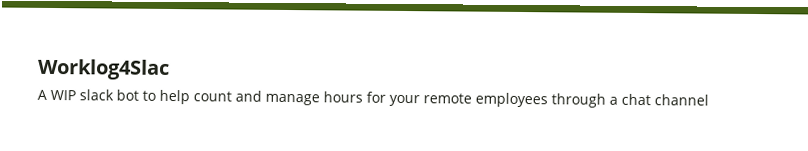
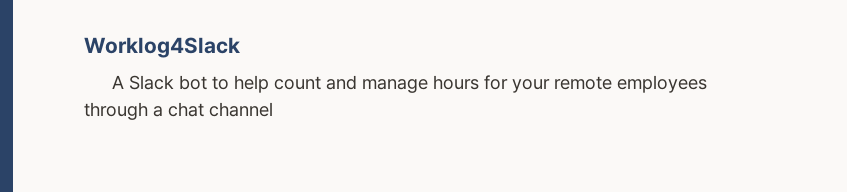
- Worklog4Slac
+ Worklog4Slack
- A WIP slack bot to help count and manage hours for your remote employees through a chat channel
+ A Slack bot to help count and manage hours for your remote employees through a chat channel

